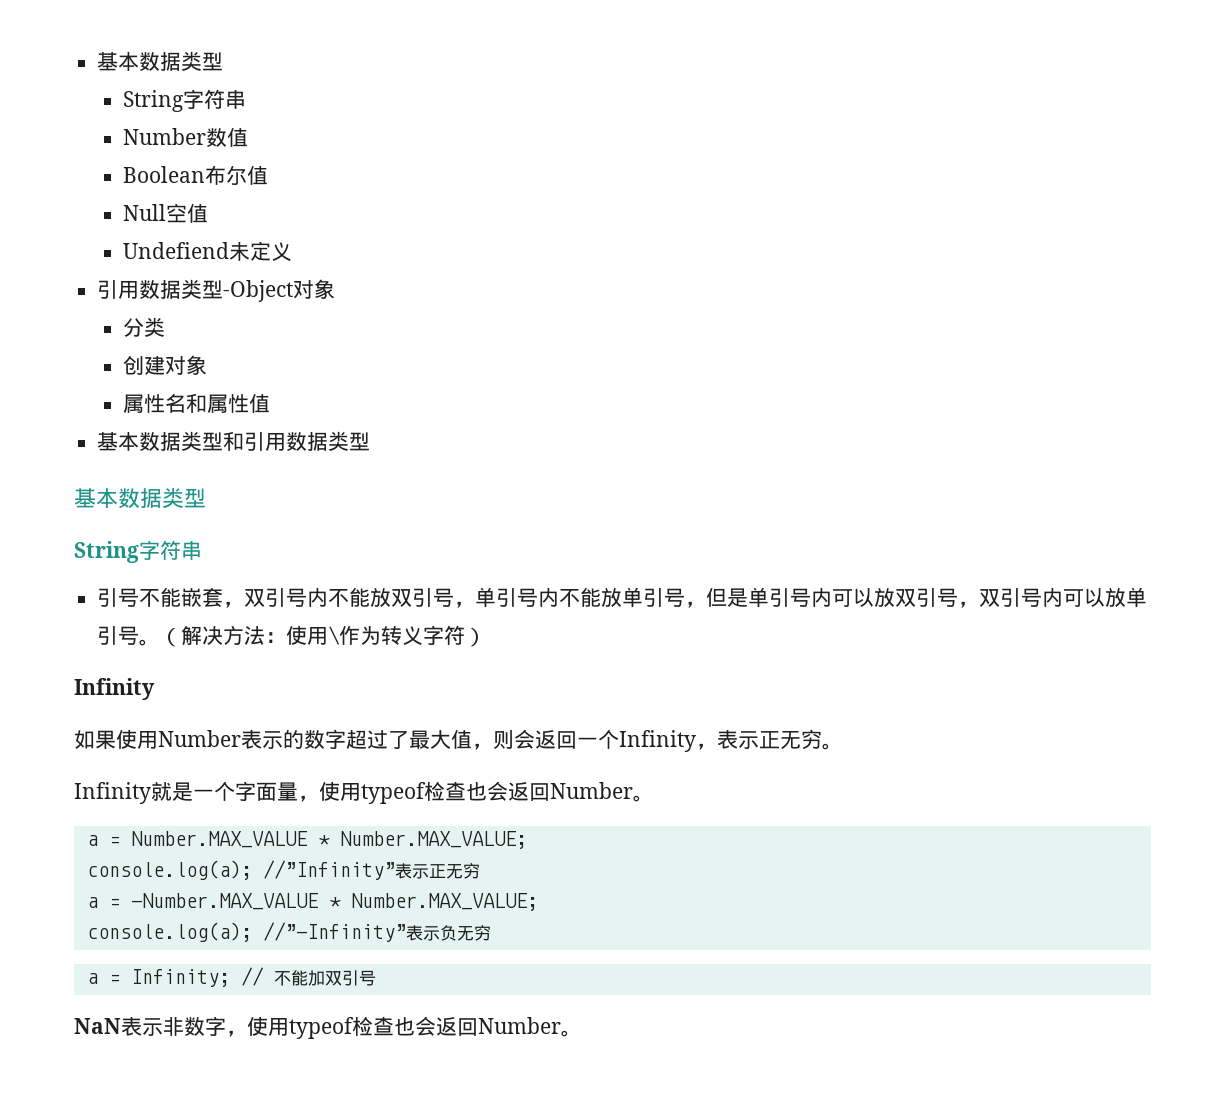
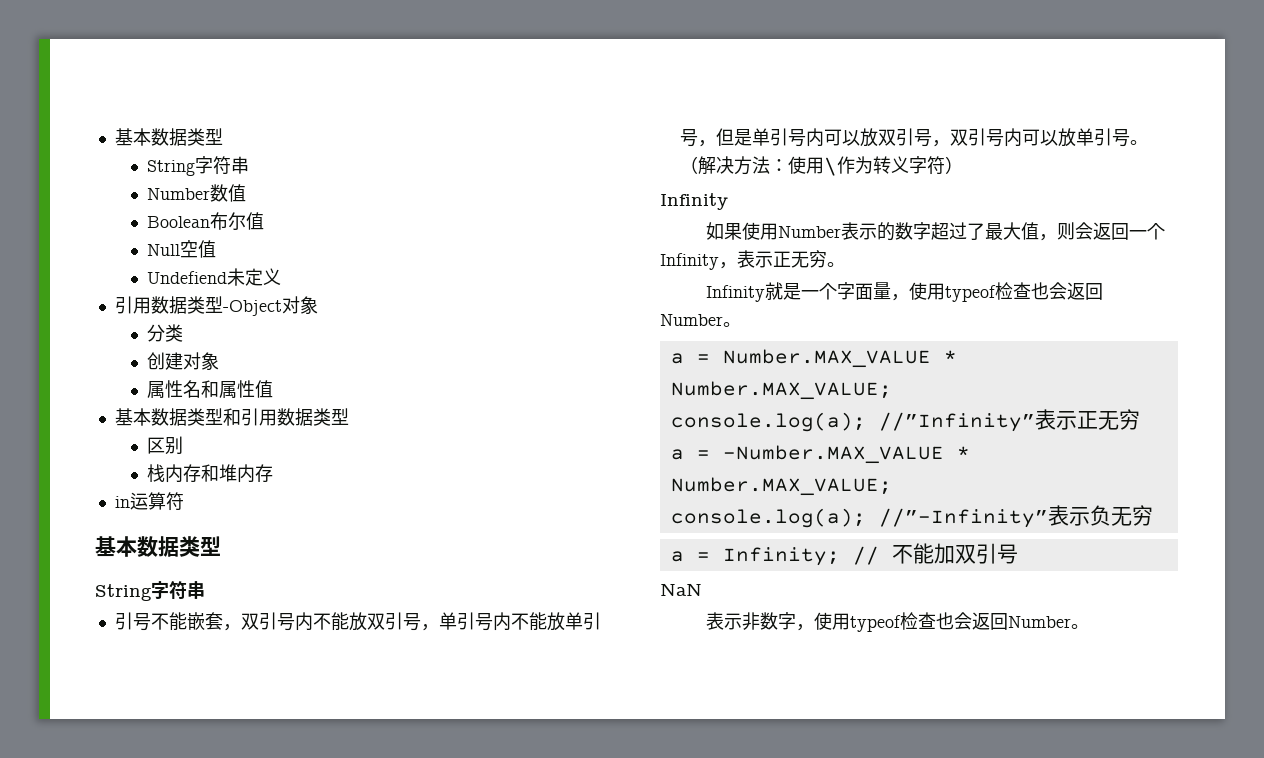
+ 区别
+ 栈内存和堆内存
+ in运算符
- NaN表示非数字，使用typeof检查也会返回Number。
+ NaN
+ 表示非数字，使用typeof检查也会返回Number。

